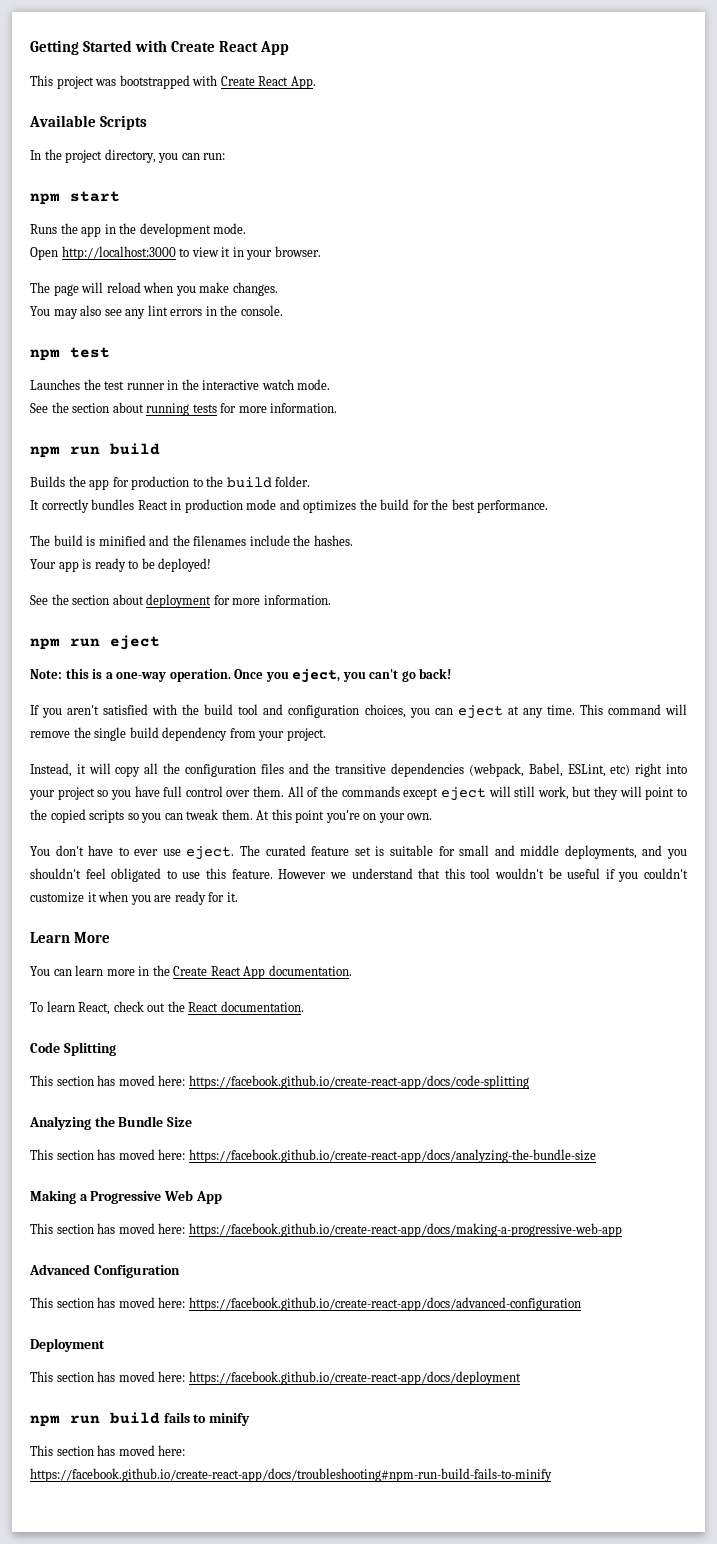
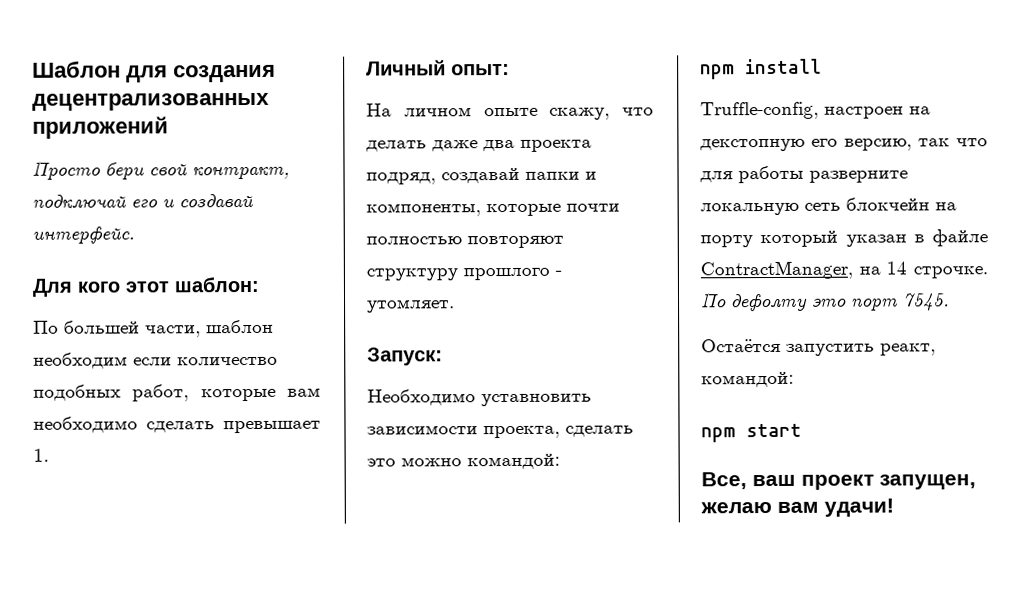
- Getting Started with Create React App
- This project was bootstrapped with Create React App.
- Available Scripts
- In the project directory, you can run:
+ Шаблон для создания децентрализованных приложений
+ Просто бери свой контракт, подключай его и создавай интерфейс.
+ Для кого этот шаблон:
+ По большей части, шаблон необходим если количество подобных работ, которые вам необходимо сделать превышает 1.
+ Личный опыт:
+ На личном опыте скажу, что делать даже два проекта подряд, создавай папки и компоненты, которые почти полностью повторяют структуру прошлого - утомляет.
+ Запуск:
+ Необходимо уставновить зависимости проекта, сделать это можно командой:
+ npm install
+ Truffle-config, настроен на декстопную его версию, так что для работы разверните локальную сеть блокчейн на порту который указан в файле ContractManager, на 14 строчке. По дефолту это порт 7545.
+ Остаётся запустить реакт, командой:
  npm start
- Runs the app in the development mode.
- Open http://localhost:3000 to view it in your browser.
- The page will reload when you make changes.
- You may also see any lint errors in the console.
- npm test
- Launches the test runner in the interactive watch mode.
- See the section about running tests for more information.
- npm run build
- Builds the app for production to the build folder.
- It correctly bundles React in production mode and optimizes the build for the best performance.
- The build is minified and the filenames include the hashes.
- Your app is ready to be deployed!
- See the section about deployment for more information.
- npm run eject
- Note: this is a one-way operation. Once you eject, you can't go back!
- If you aren't satisfied with the build tool and configuration choices, you can eject at any time. This command will remove the single build dependency from your project.
- Instead, it will copy all the configuration files and the transitive dependencies (webpack, Babel, ESLint, etc) right into your project so you have full control over them. All of the commands except eject will still work, but they will point to the copied scripts so you can tweak them. At this point you're on your own.
- You don't have to ever use eject. The curated feature set is suitable for small and middle deployments, and you shouldn't feel obligated to use this feature. However we understand that this tool wouldn't be useful if you couldn't customize it when you are ready for it.
- Learn More
- You can learn more in the Create React App documentation.
- To learn React, check out the React documentation.
- Code Splitting
- This section has moved here: https://facebook.github.io/create-react-app/docs/code-splitting
- Analyzing the Bundle Size
- This section has moved here: https://facebook.github.io/create-react-app/docs/analyzing-the-bundle-size
- Making a Progressive Web App
- This section has moved here: https://facebook.github.io/create-react-app/docs/making-a-progressive-web-app
- Advanced Configuration
- This section has moved here: https://facebook.github.io/create-react-app/docs/advanced-configuration
- Deployment
- This section has moved here: https://facebook.github.io/create-react-app/docs/deployment
- npm run build fails to minify
- This section has moved here: https://facebook.github.io/create-react-app/docs/troubleshooting#npm-run-build-fails-to-minify
+ Все, ваш проект запущен, желаю вам удачи!

